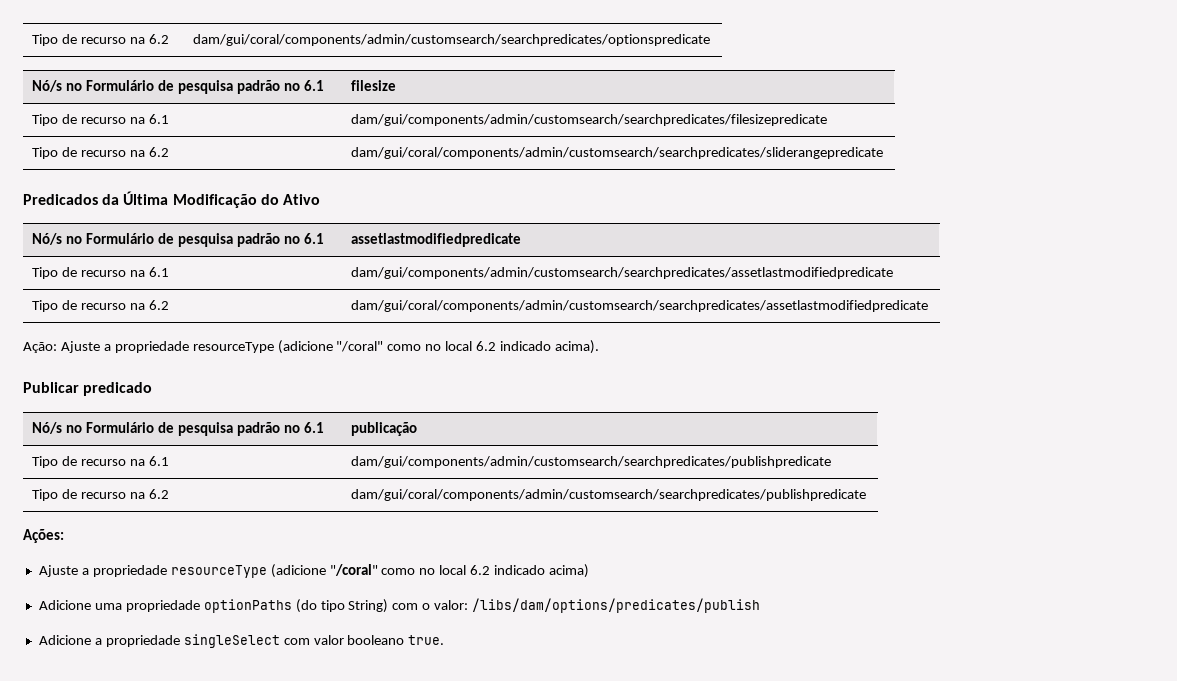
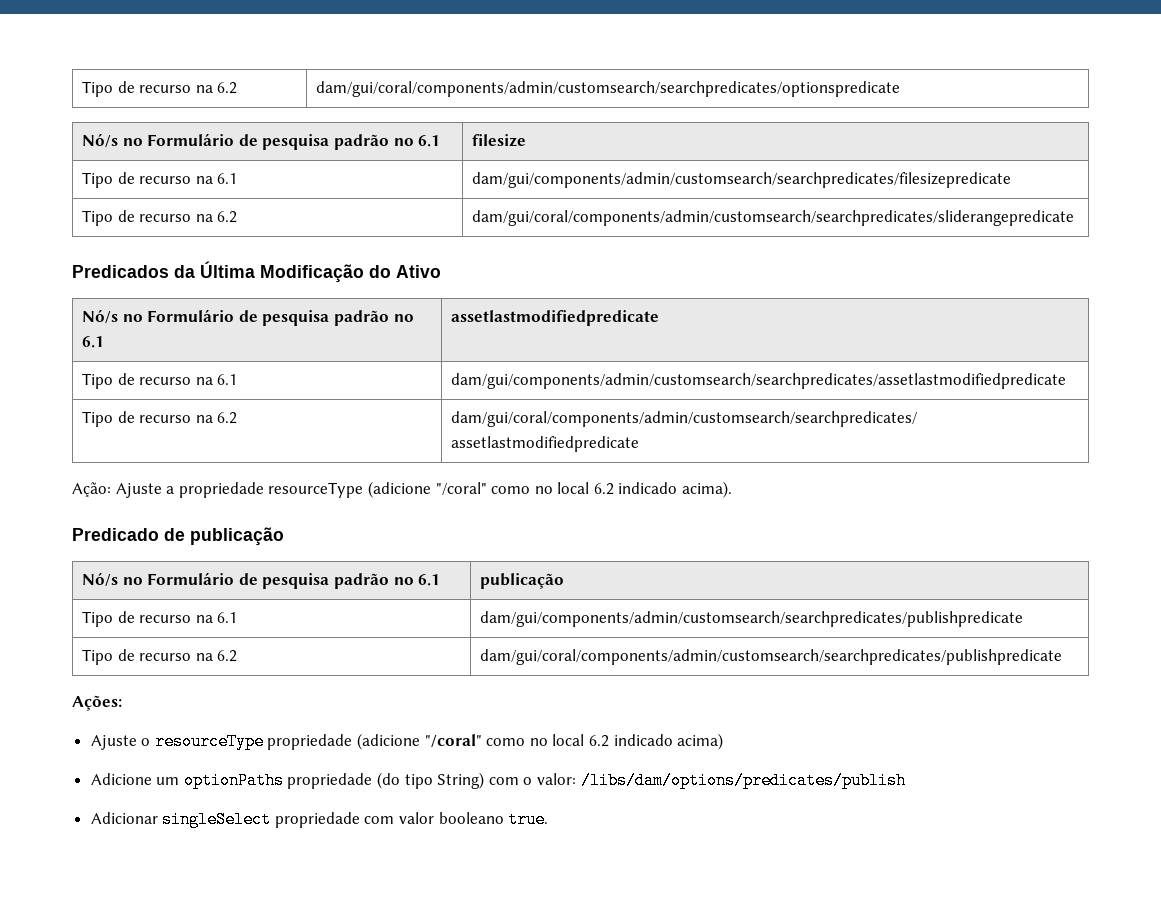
- Publicar predicado
+ Predicado de publicação
- Ajuste a propriedade resourceType (adicione "/coral" como no local 6.2 indicado acima)
+ Ajuste o resourceType propriedade (adicione "/coral" como no local 6.2 indicado acima)
- Adicione uma propriedade optionPaths (do tipo String) com o valor: /libs/dam/options/predicates/publish
+ Adicione um optionPaths propriedade (do tipo String) com o valor: /libs/dam/options/predicates/publish
- Adicione a propriedade singleSelect com valor booleano true.
+ Adicionar singleSelect propriedade com valor booleano true.

